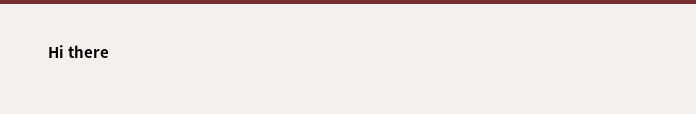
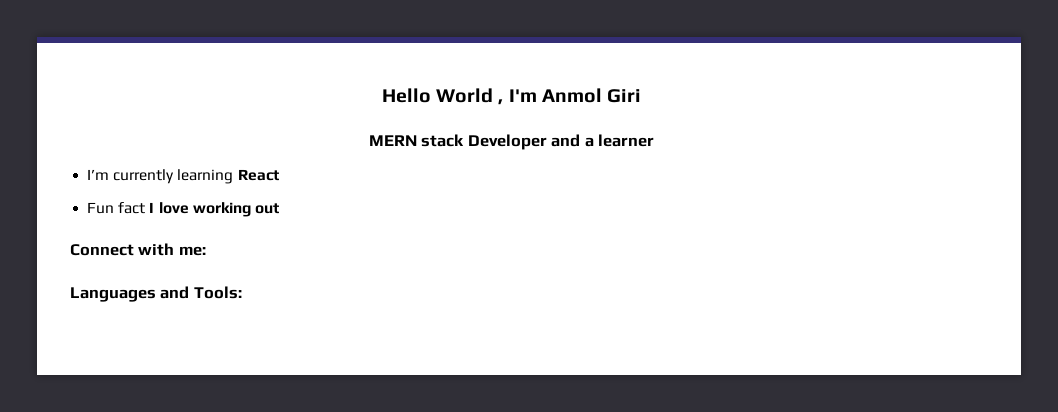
- Hi there
+ Hello World , I'm Anmol Giri
+ MERN stack Developer and a learner
+ I’m currently learning React
+ Fun fact I love working out
+ Connect with me:
+ Languages and Tools:

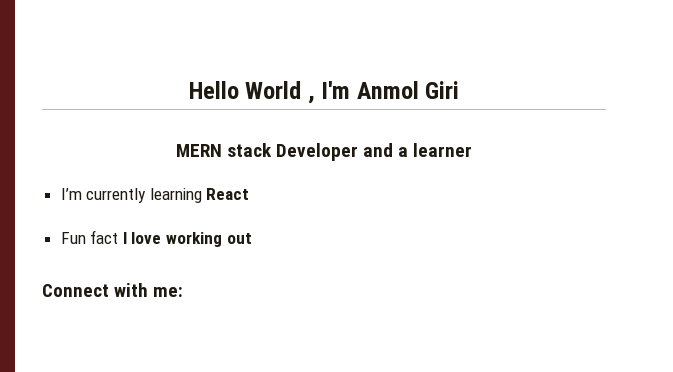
- Languages and Tools:

